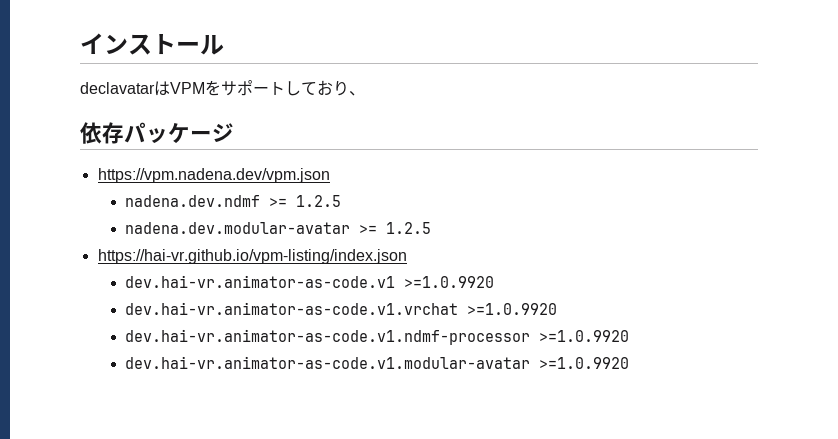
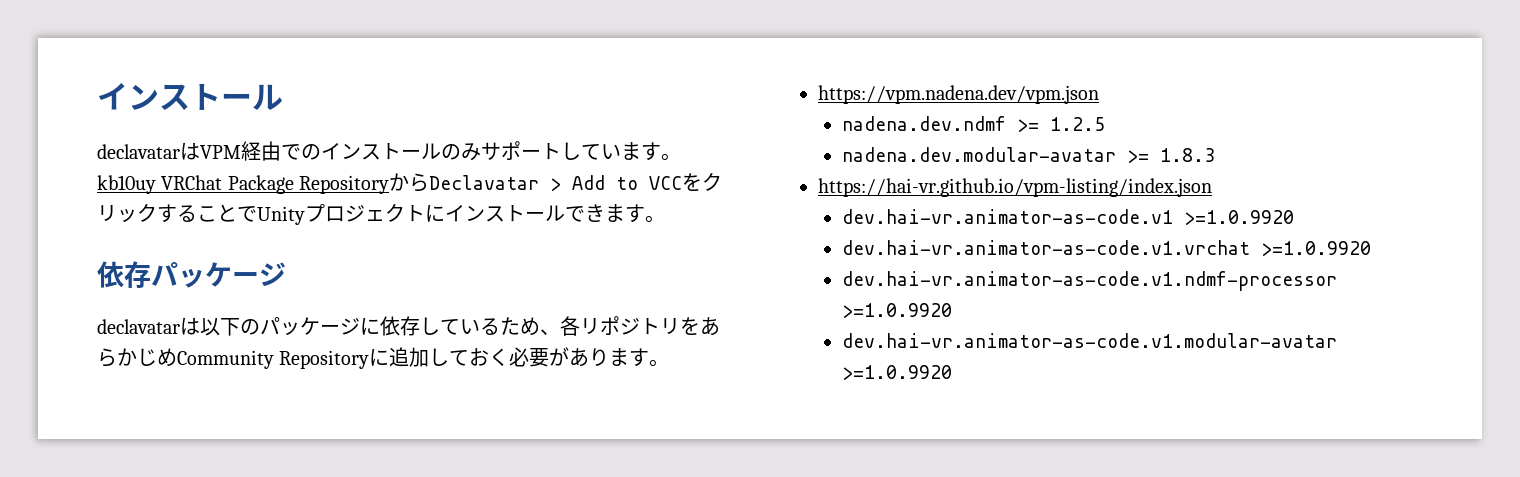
- declavatarはVPMをサポートしており、
+ declavatarはVPM経由でのインストールのみサポートしています。kb10uy VRChat Package RepositoryからDeclavatar > Add to VCCをクリックすることでUnityプロジェクトにインストールできます。
  依存パッケージ
+ declavatarは以下のパッケージに依存しているため、各リポジトリをあらかじめCommunity Repositoryに追加しておく必要があります。
- nadena.dev.modular-avatar >= 1.2.5
+ nadena.dev.modular-avatar >= 1.8.3

